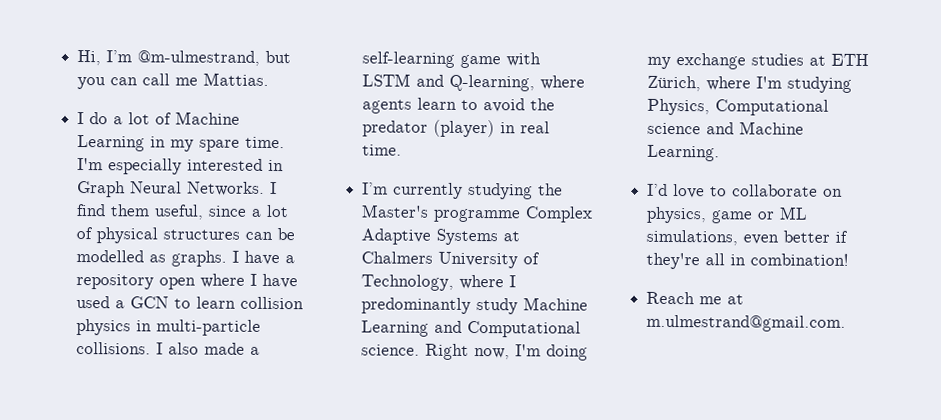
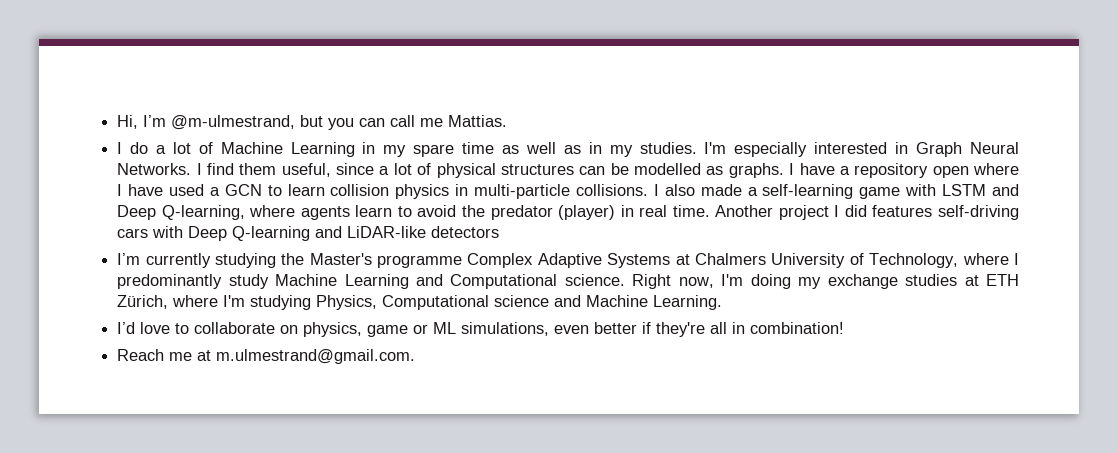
- I do a lot of Machine Learning in my spare time.
+ I do a lot of Machine Learning in my spare time as well as in my studies.
- I also made a self-learning game with LSTM and Q-learning, where agents learn to avoid the predator (player) in real time.
+ I also made a self-learning game with LSTM and Deep Q-learning, where agents learn to avoid the predator (player) in real time. Another project I did features self-driving cars with Deep Q-learning and LiDAR-like detectors

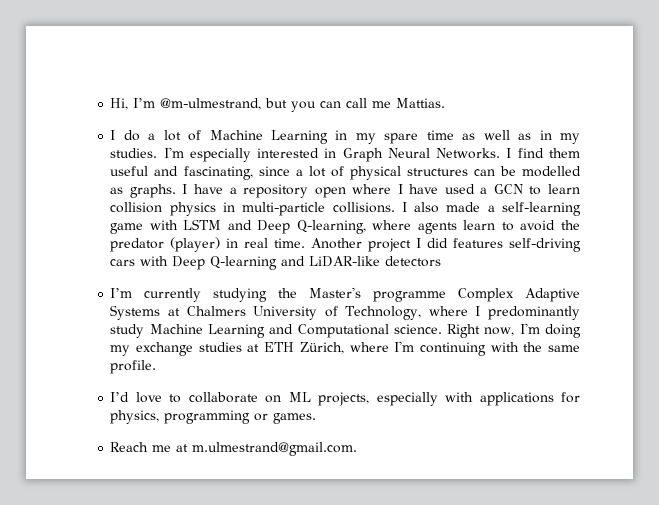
- I find them useful, since a lot of physical structures can be modelled as graphs.
+ I find them useful and fascinating, since a lot of physical structures can be modelled as graphs.
- Right now, I'm doing my exchange studies at ETH Zürich, where I'm studying Physics, Computational science and Machine Learning.
+ Right now, I'm doing my exchange studies at ETH Zürich, where I'm continuing with the same profile.
- I’d love to collaborate on physics, game or ML simulations, even better if they're all in combination!
+ I’d love to collaborate on ML projects, especially with applications for physics, programming or games.

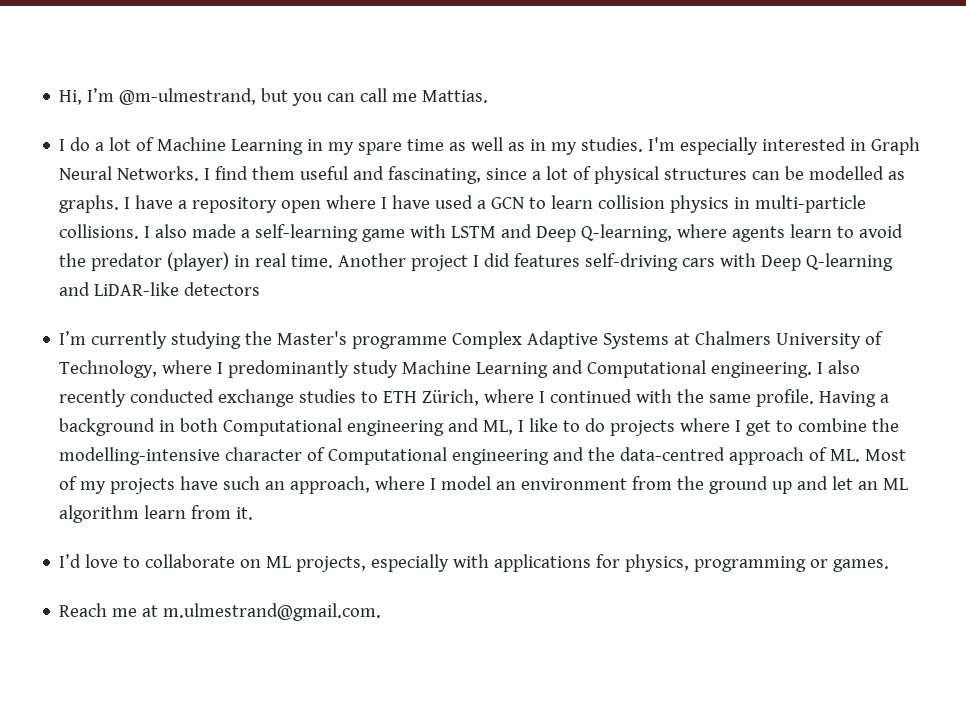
- I’m currently studying the Master's programme Complex Adaptive Systems at Chalmers University of Technology, where I predominantly study Machine Learning and Computational science. Right now, I'm doing my exchange studies at ETH Zürich, where I'm continuing with the same profile.
+ I’m currently studying the Master's programme Complex Adaptive Systems at Chalmers University of Technology, where I predominantly study Machine Learning and Computational engineering. I also recently conducted exchange studies to ETH Zürich, where I continued with the same profile. Having a background in both Computational engineering and ML, I like to do projects where I get to combine the modelling-intensive character of Computational engineering and the data-centred approach of ML. Most of my projects have such an approach, where I model an environment from the ground up and let an ML algorithm learn from it.

